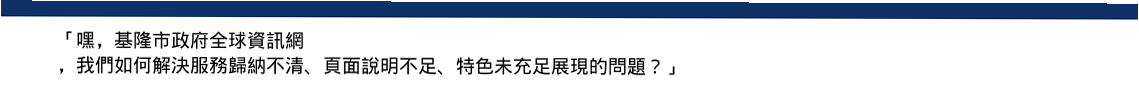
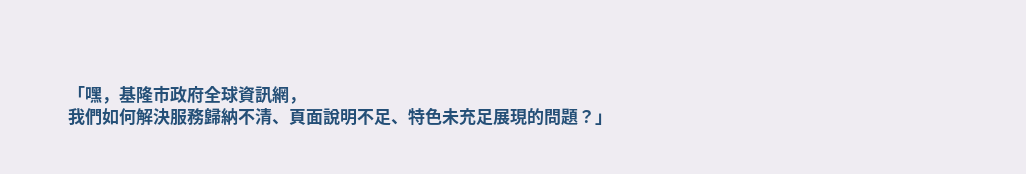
- 「嘿，基隆市政府全球資訊網
- ，我們如何解決服務歸納不清、頁面說明不足、特色未充足展現的問題？」
+ 「嘿，基隆市政府全球資訊網，
+ 我們如何解決服務歸納不清、頁面說明不足、特色未充足展現的問題？」

